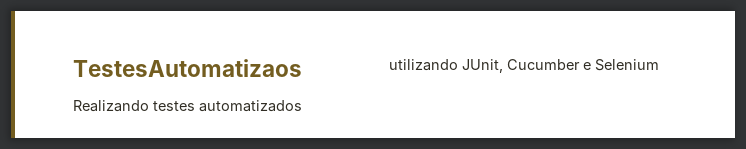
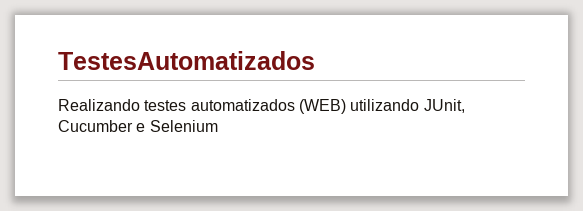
- TestesAutomatizaos
+ TestesAutomatizados
- Realizando testes automatizados utilizando JUnit, Cucumber e Selenium
+ Realizando testes automatizados (WEB) utilizando JUnit, Cucumber e Selenium

